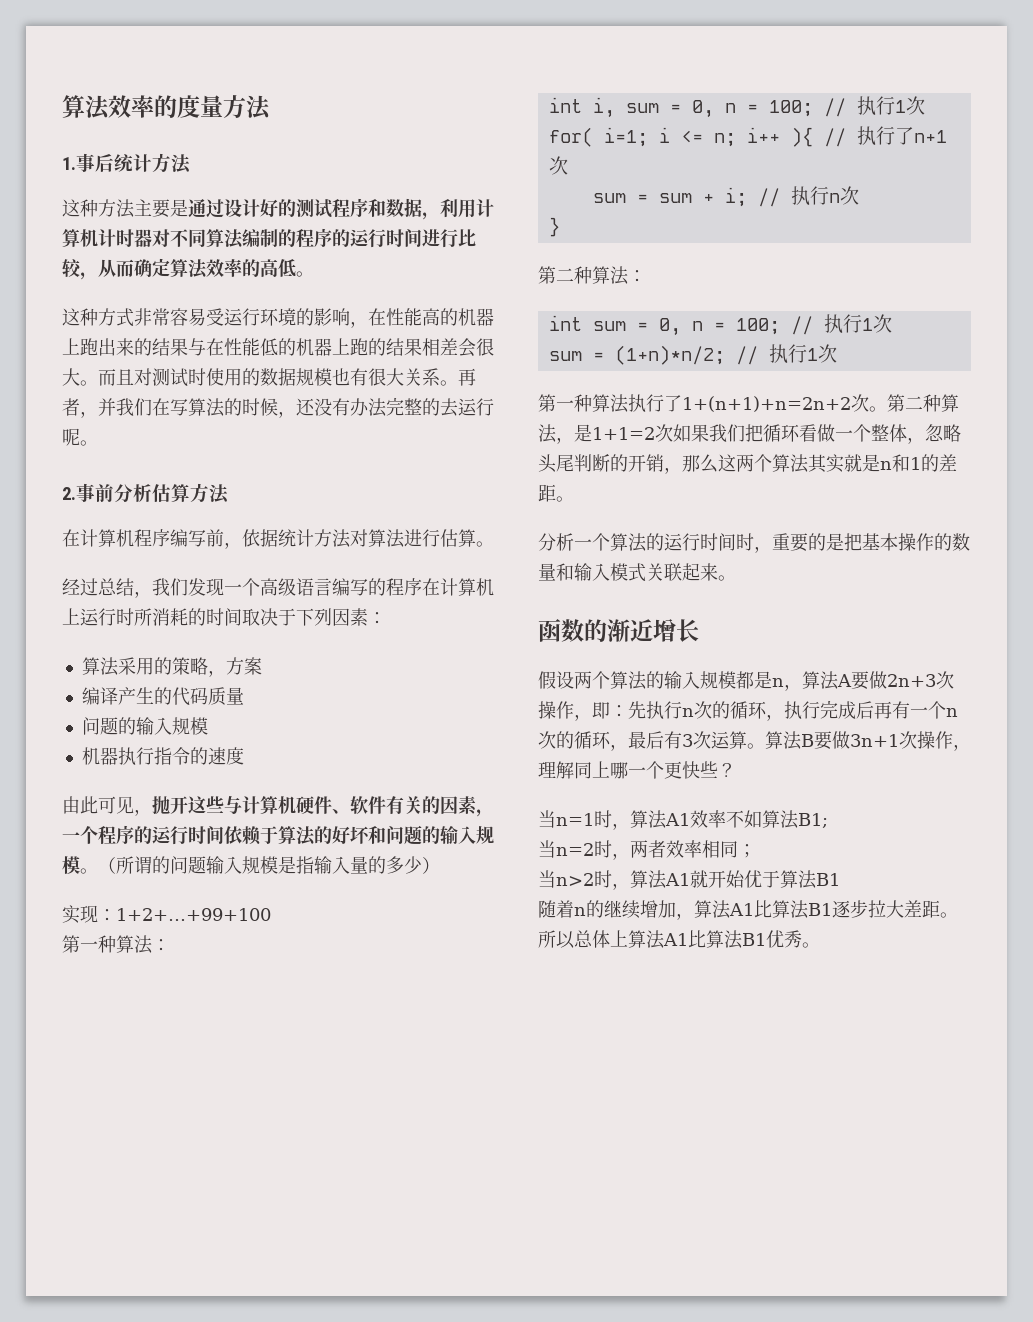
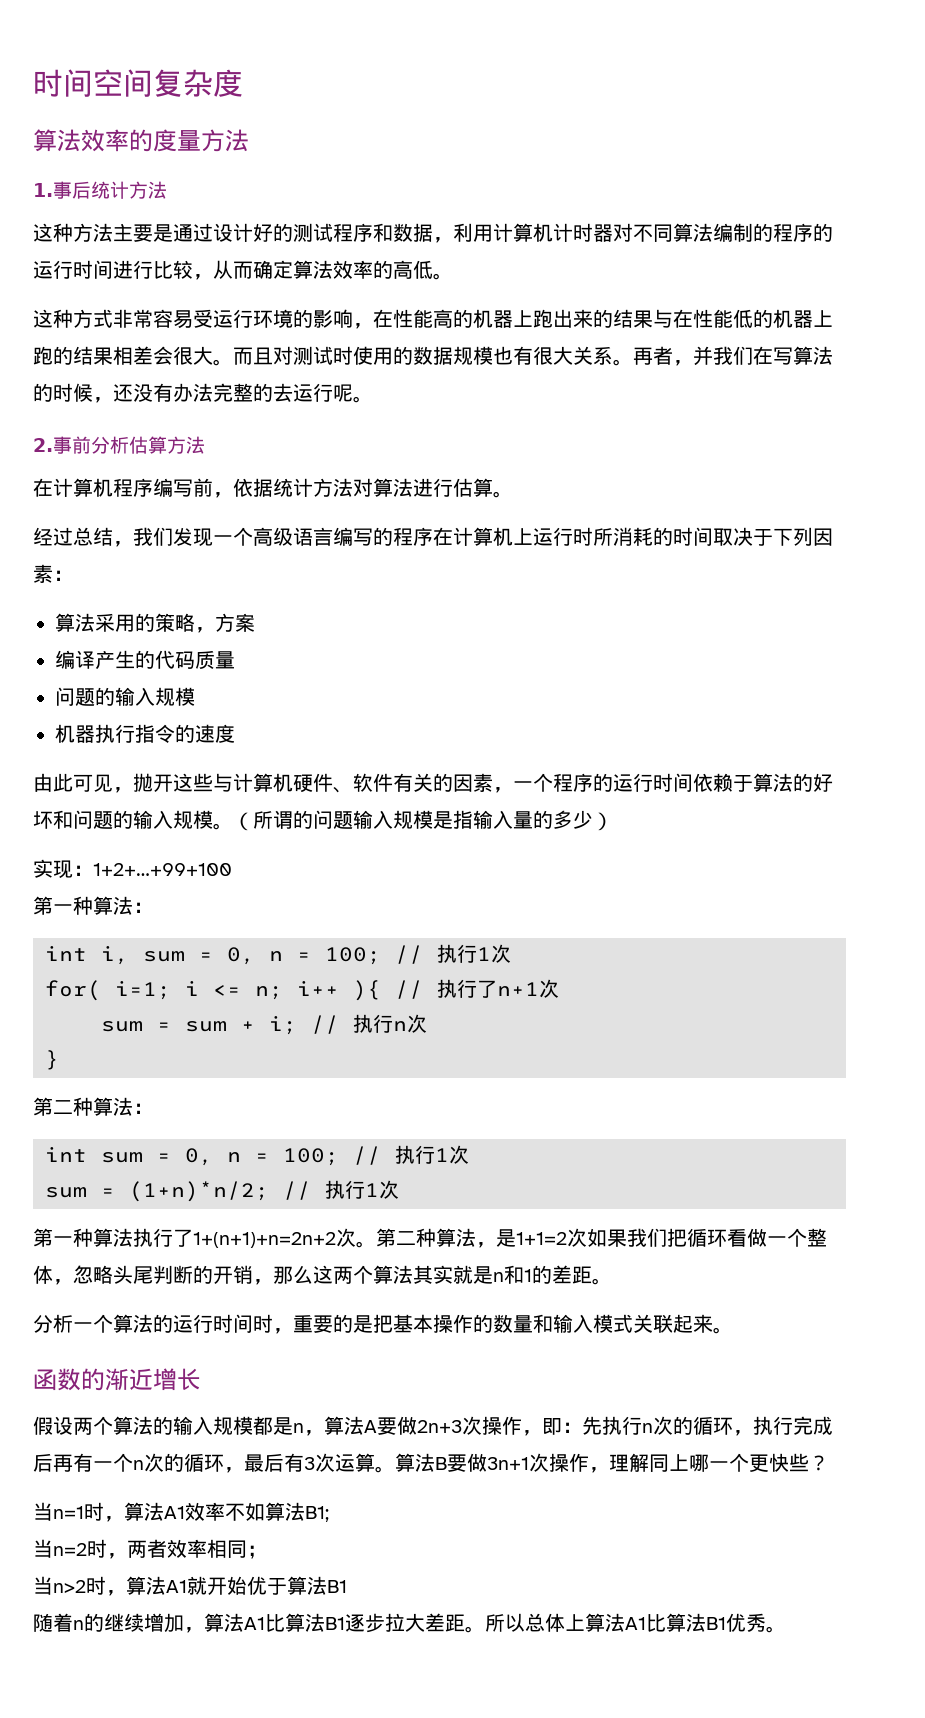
+ 时间空间复杂度

